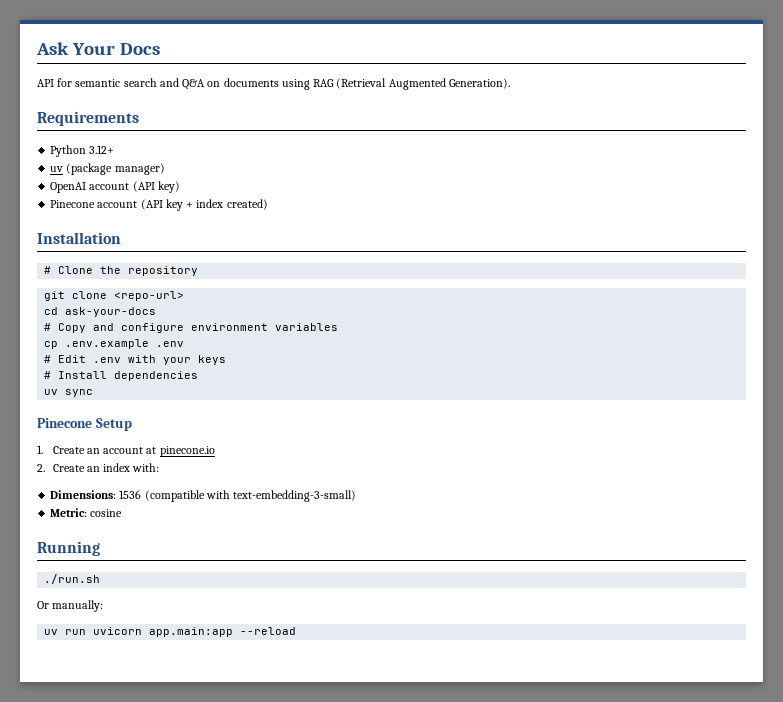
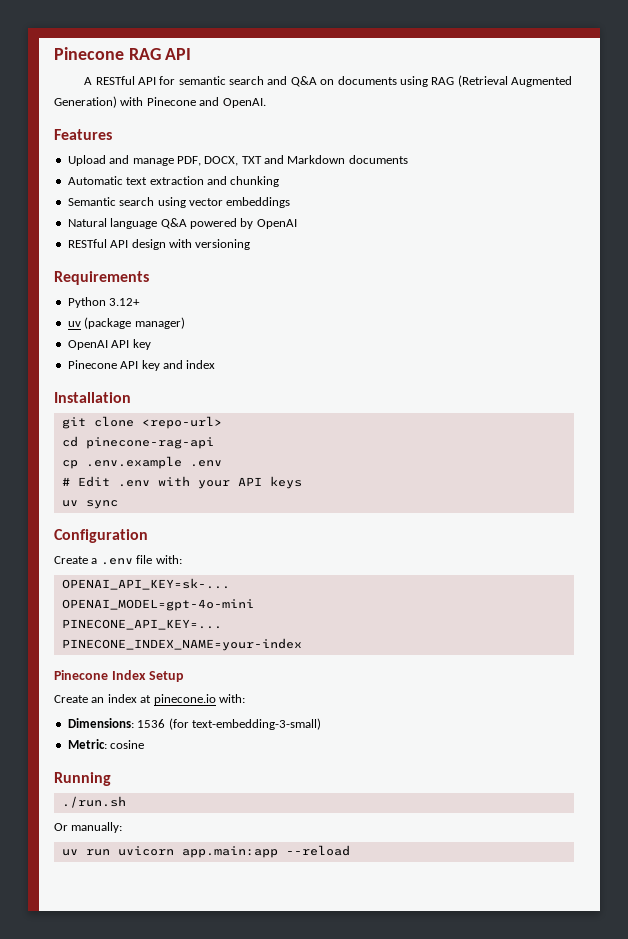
- Ask Your Docs
- API for semantic search and Q&A on documents using RAG (Retrieval Augmented Generation).
+ Pinecone RAG API
+ A RESTful API for semantic search and Q&A on documents using RAG (Retrieval Augmented Generation) with Pinecone and OpenAI.
+ Features
+ Upload and manage PDF, DOCX, TXT and Markdown documents
+ Automatic text extraction and chunking
+ Semantic search using vector embeddings
+ Natural language Q&A powered by OpenAI
+ RESTful API design with versioning
- OpenAI account (API key)
- Pinecone account (API key + index created)
+ OpenAI API key
+ Pinecone API key and index
- # Clone the repository
- cd ask-your-docs
- # Copy and configure environment variables
+ cd pinecone-rag-api
- # Edit .env with your keys
+ # Edit .env with your API keys
- # Install dependencies
- Pinecone Setup
+ Configuration
+ Create a .env file with:
+ OPENAI_API_KEY=sk-...
+ OPENAI_MODEL=gpt-4o-mini
+ PINECONE_API_KEY=...
+ PINECONE_INDEX_NAME=your-index
+ Pinecone Index Setup
- 1. Create an account at pinecone.io
- 2. Create an index with:
+ Create an index at pinecone.io with:
- Dimensions: 1536 (compatible with text-embedding-3-small)
+ Dimensions: 1536 (for text-embedding-3-small)

